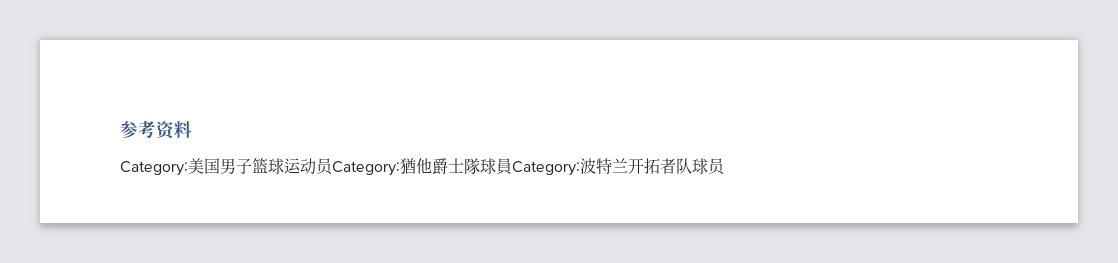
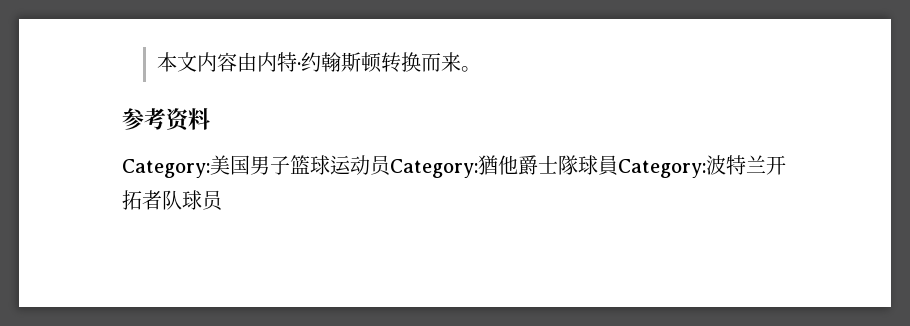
+ 本文内容由内特·约翰斯顿转换而来。

